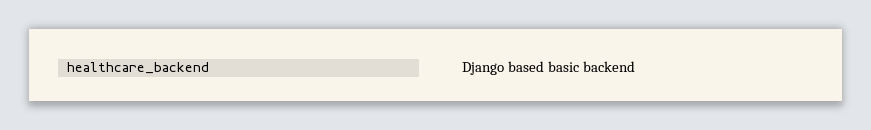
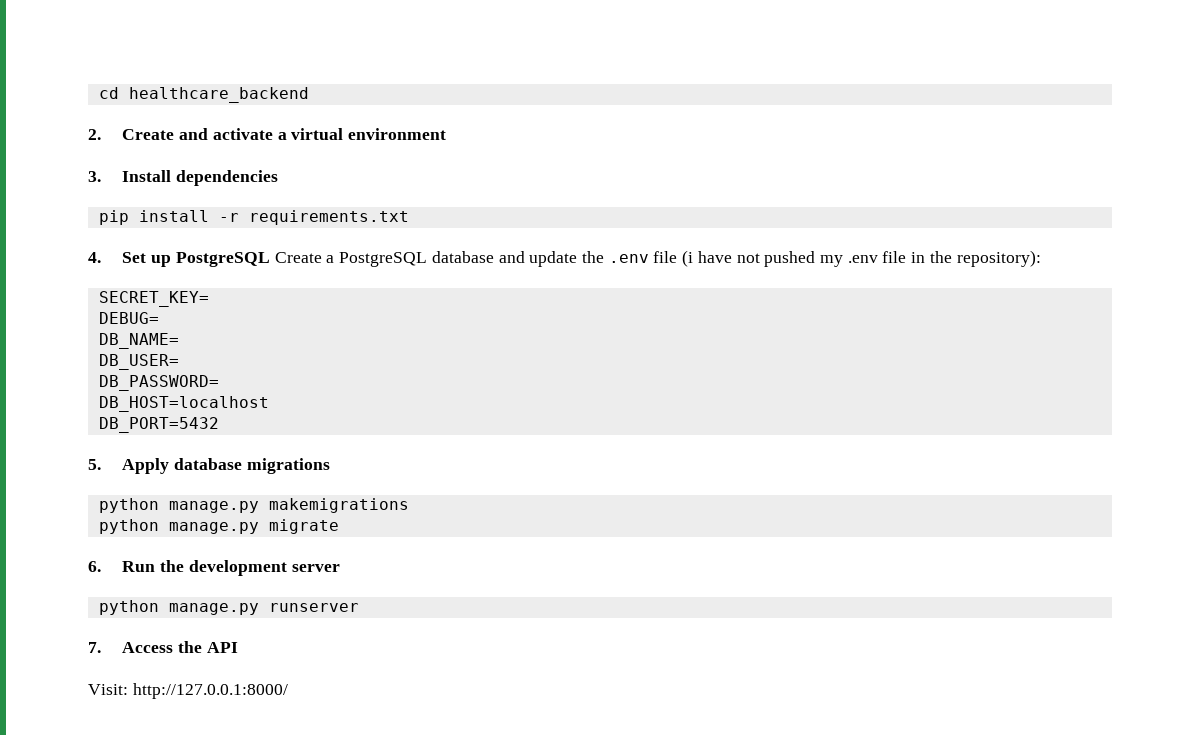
- healthcare_backend
+ cd healthcare_backend
- Django based basic backend
+ 2. Create and activate a virtual environment
+ 3. Install dependencies
+ pip install -r requirements.txt
+ 4. Set up PostgreSQL Create a PostgreSQL database and update the .env file (i have not pushed my .env file in the repository):
+ SECRET_KEY=
+ DEBUG=
+ DB_NAME=
+ DB_USER=
+ DB_PASSWORD=
+ DB_HOST=localhost
+ DB_PORT=5432
+ 5. Apply database migrations
+ python manage.py makemigrations
+ python manage.py migrate
+ 6. Run the development server
+ python manage.py runserver
+ 7. Access the API
+ Visit: http://127.0.0.1:8000/

